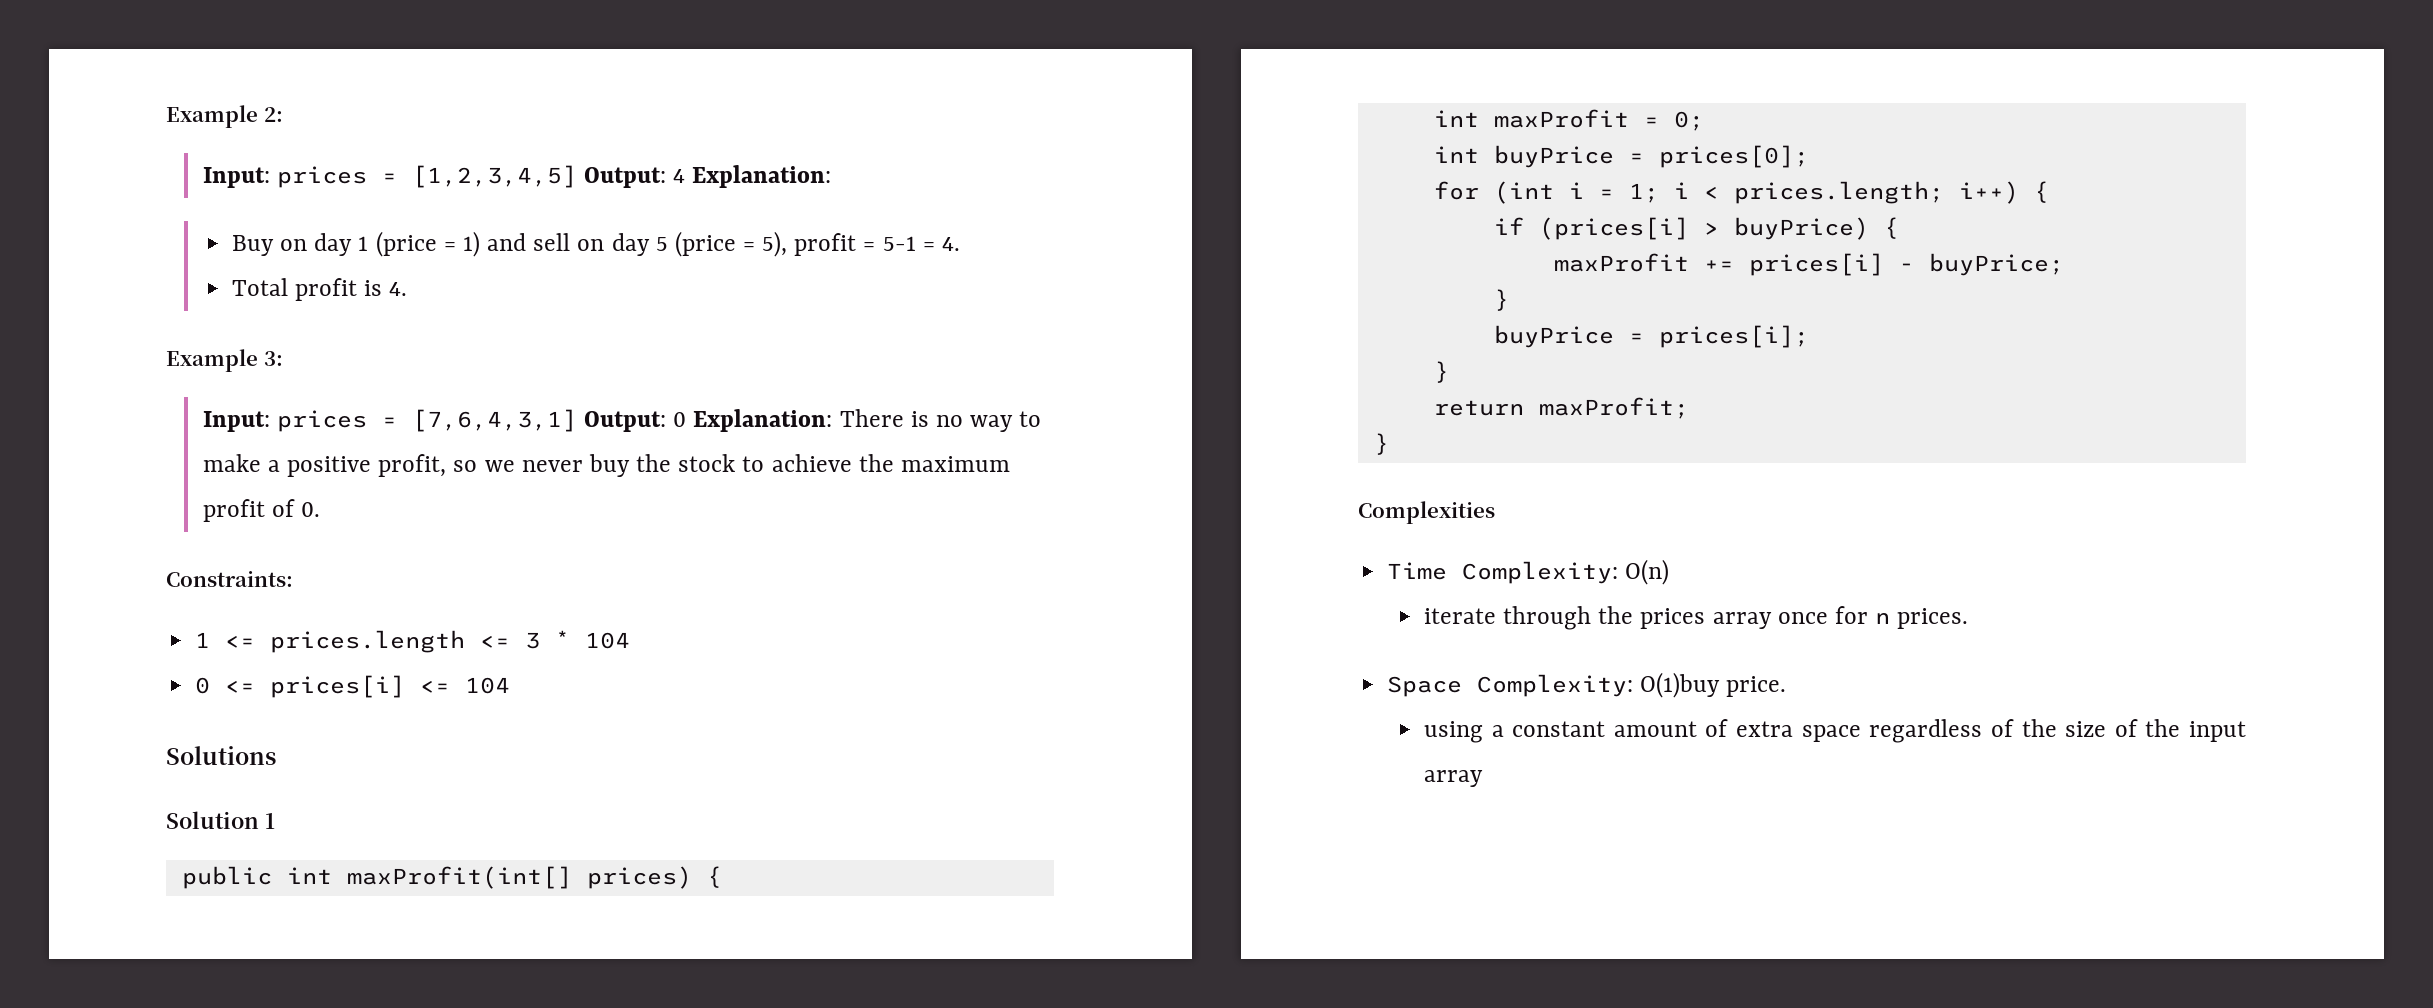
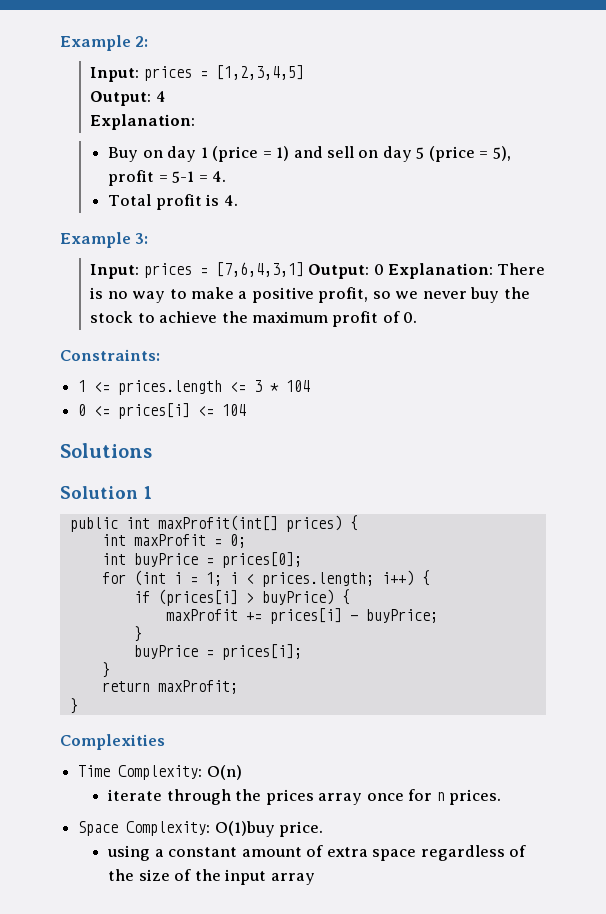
- Input: prices = [1,2,3,4,5] Output: 4 Explanation:
+ Input: prices = [1,2,3,4,5]
+ Output: 4
+ Explanation:

